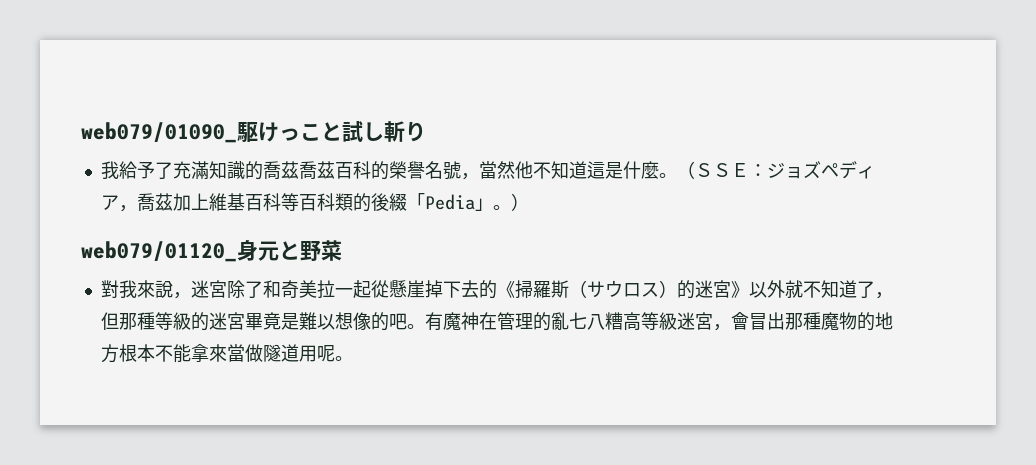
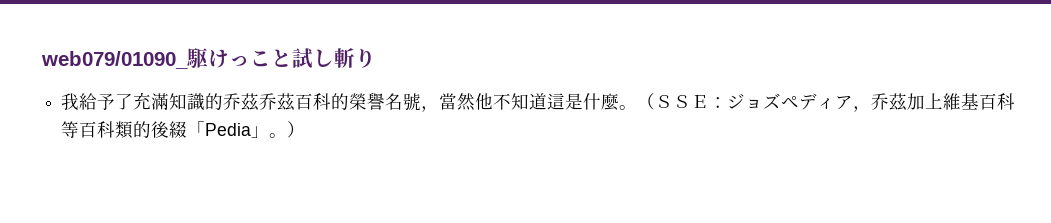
- 我給予了充滿知識的喬茲喬茲百科的榮譽名號，當然他不知道這是什麼。
+ 我給予了充滿知識的乔茲乔茲百科的榮譽名號，當然他不知道這是什麼。
- （ＳＳＥ：ジョズペディア，喬茲加上維基百科等百科類的後綴「Pedia」。）
+ （ＳＳＥ：ジョズペディア，乔茲加上維基百科等百科類的後綴「Pedia」。）
- web079/01120_身元と野菜
- 對我來說，迷宮除了和奇美拉一起從懸崖掉下去的《掃羅斯（サウロス）的迷宮》以外就不知道了，但那種等級的迷宮畢竟是難以想像的吧。有魔神在管理的亂七八糟高等級迷宮，會冒出那種魔物的地方根本不能拿來當做隧道用呢。

